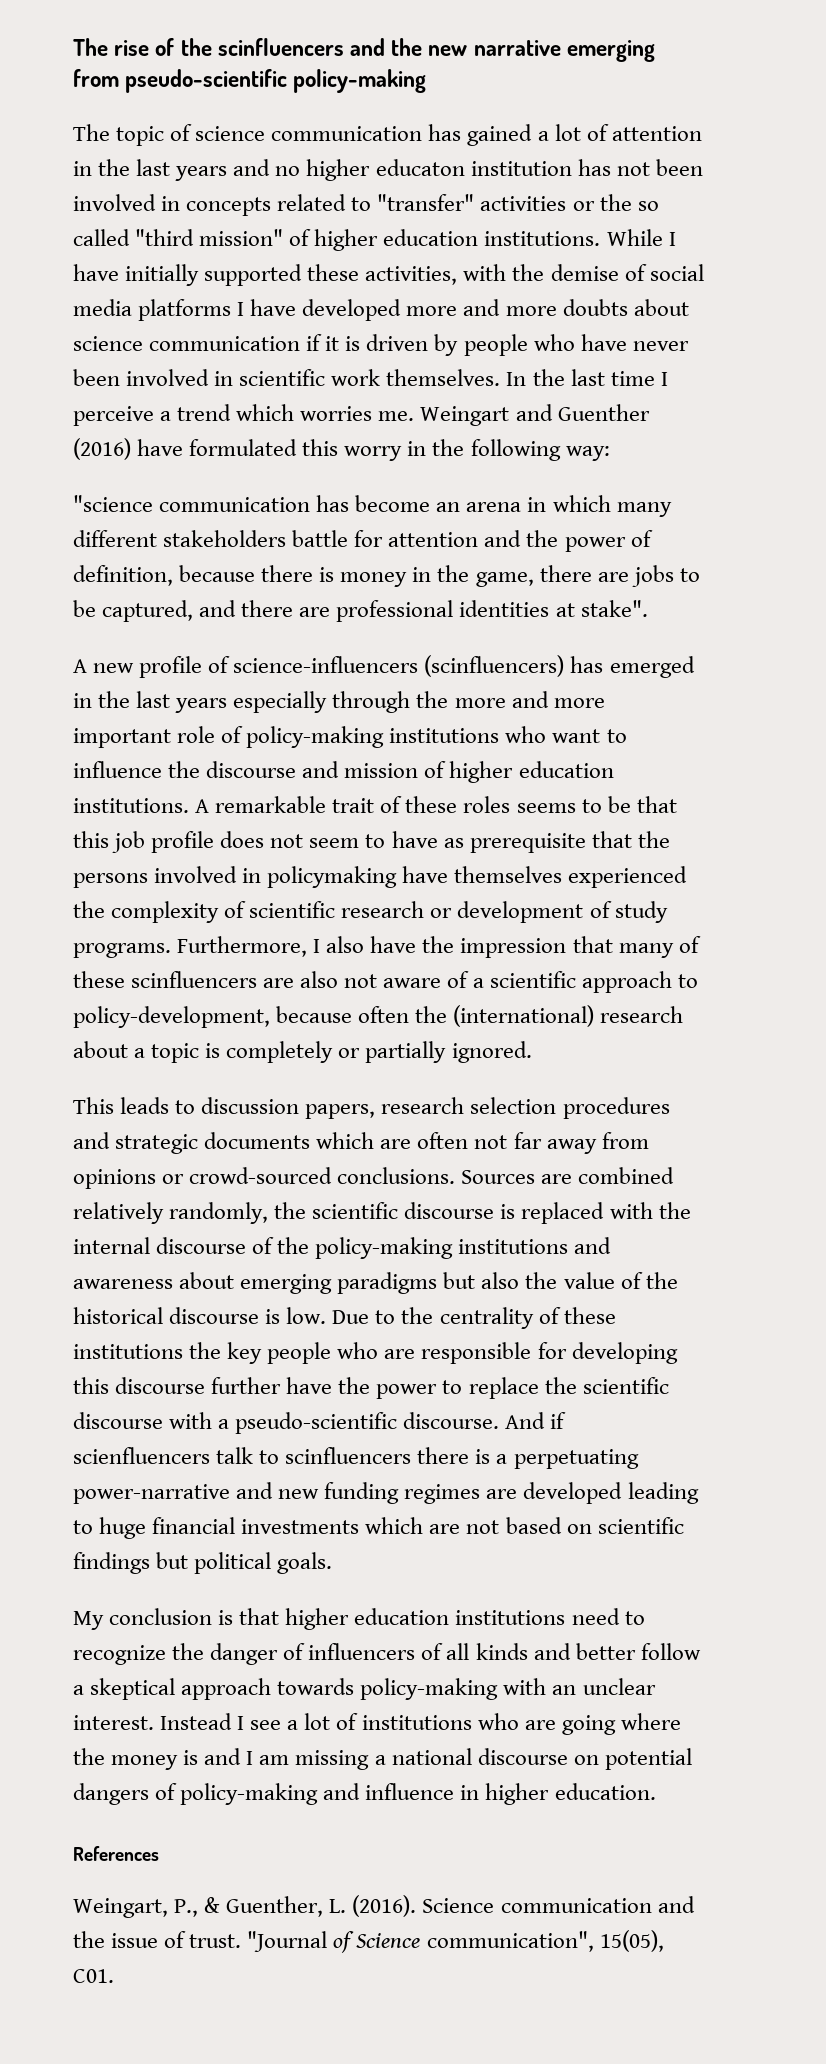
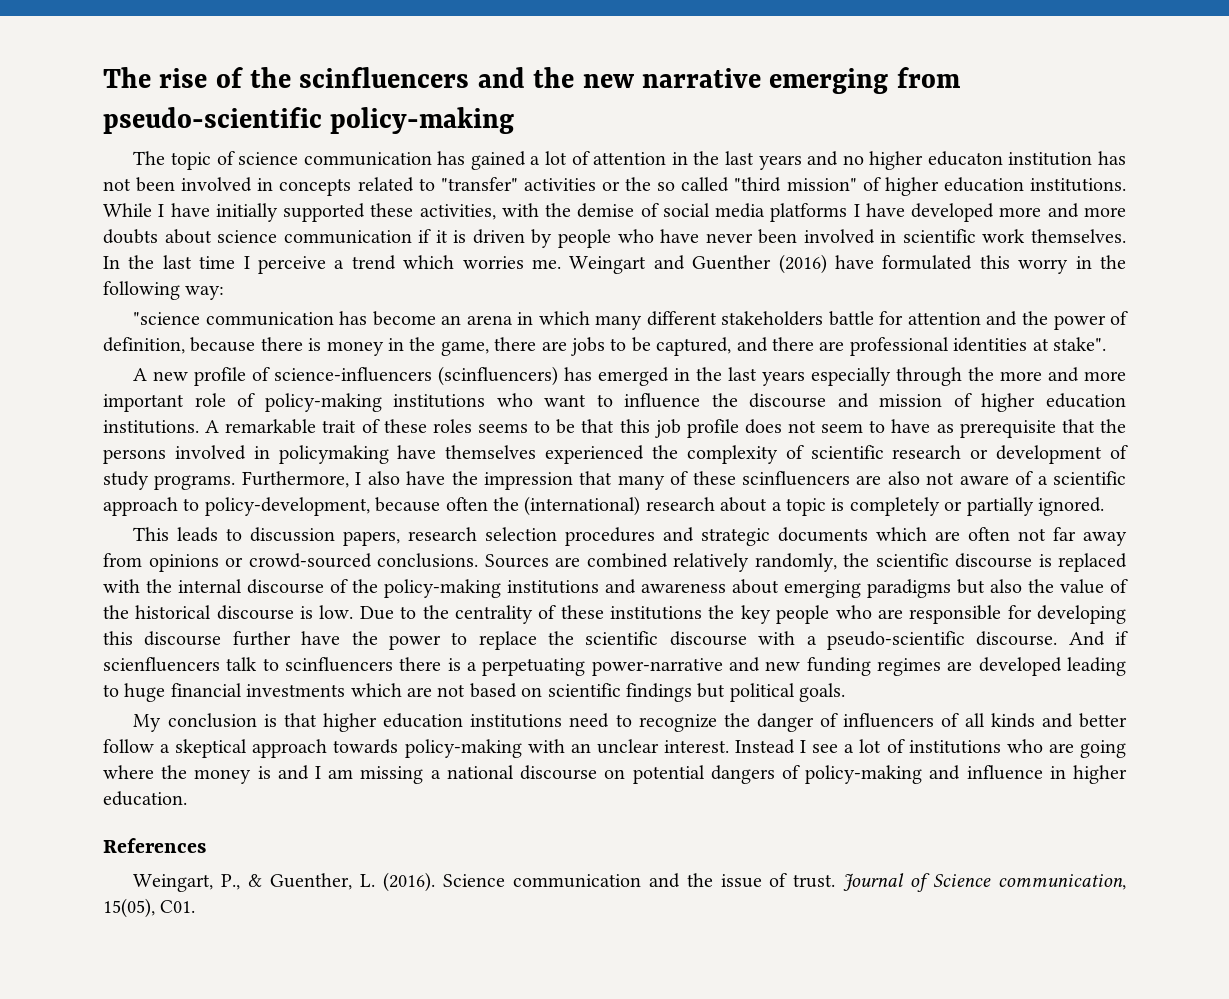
- "Journal of Science communication", 15(05), C01.
+ Journal of Science communication, 15(05), C01.

